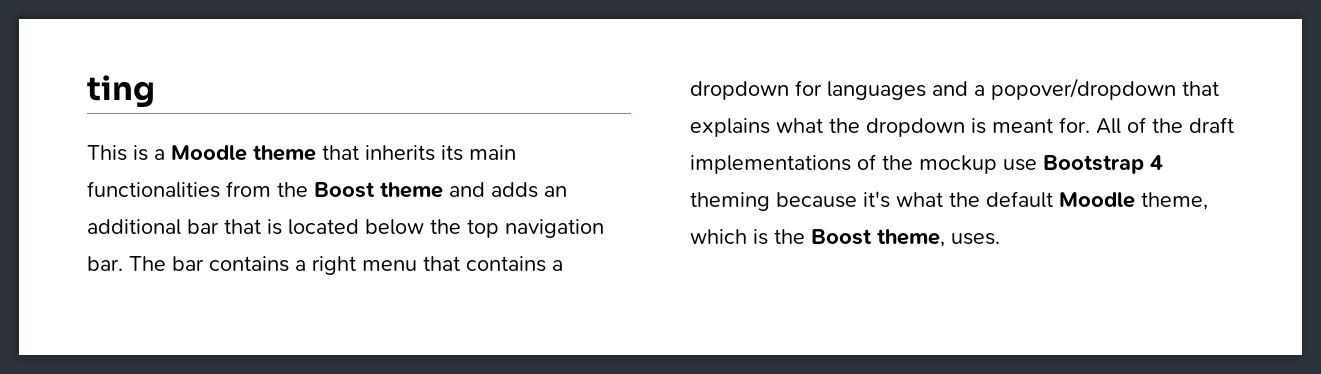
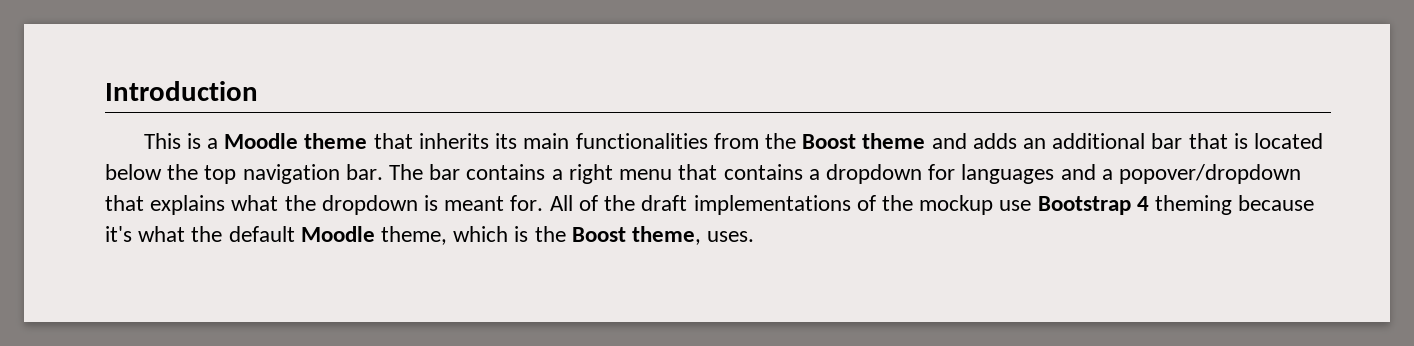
- ting
+ Introduction

